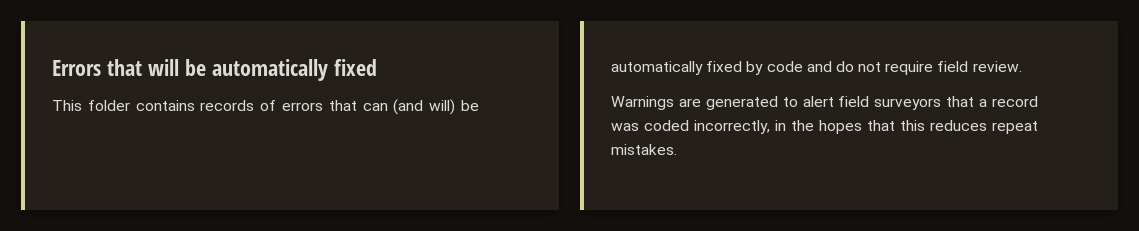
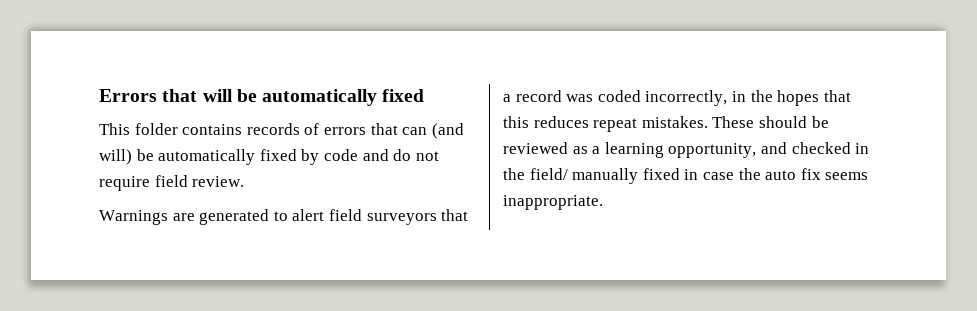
+ These should be reviewed as a learning opportunity, and checked in the field/ manually fixed in case the auto fix seems inappropriate.

